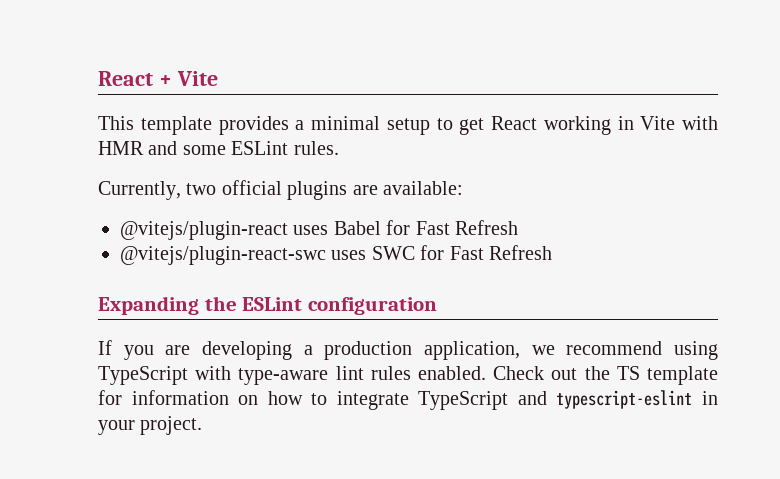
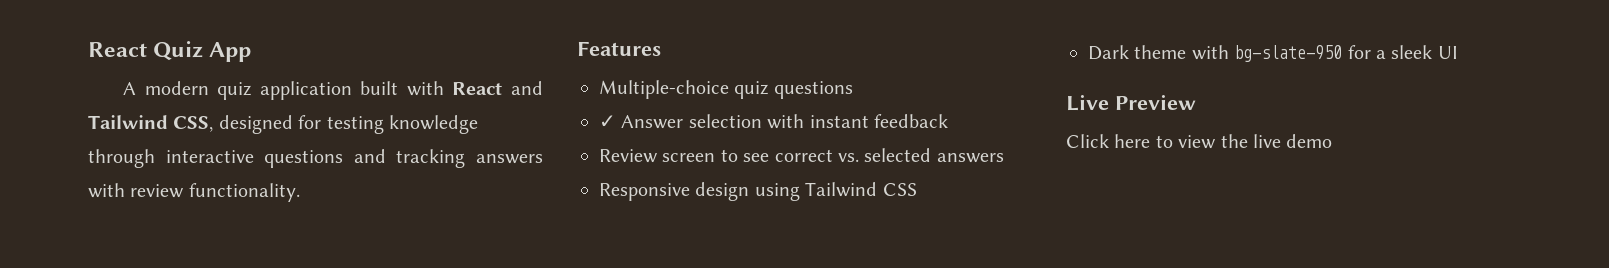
- React + Vite
- This template provides a minimal setup to get React working in Vite with HMR and some ESLint rules.
- Currently, two official plugins are available:
- @vitejs/plugin-react uses Babel for Fast Refresh
- @vitejs/plugin-react-swc uses SWC for Fast Refresh
- Expanding the ESLint configuration
- If you are developing a production application, we recommend using TypeScript with type-aware lint rules enabled. Check out the TS template for information on how to integrate TypeScript and typescript-eslint in your project.
+ React Quiz App
+ A modern quiz application built with React and Tailwind CSS, designed for testing knowledge through interactive questions and tracking answers with review functionality.
+ Features
+ Multiple-choice quiz questions
+ ✓ Answer selection with instant feedback
+ Review screen to see correct vs. selected answers
+ Responsive design using Tailwind CSS
+ Dark theme with bg-slate-950 for a sleek UI
+ Live Preview
+ Click here to view the live demo

